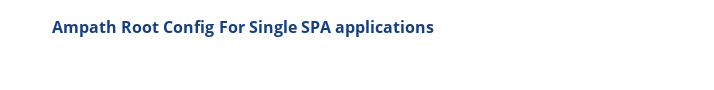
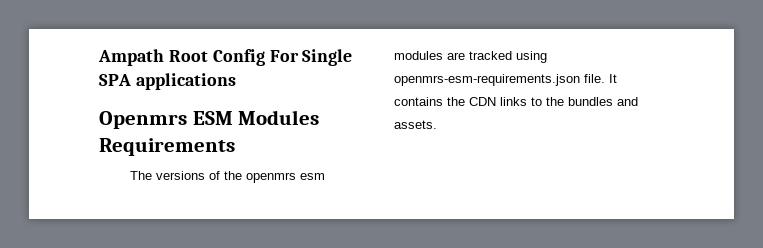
+ Openmrs ESM Modules Requirements
+ The versions of the openmrs esm modules are tracked using openmrs-esm-requirements.json file. It contains the CDN links to the bundles and assets.

